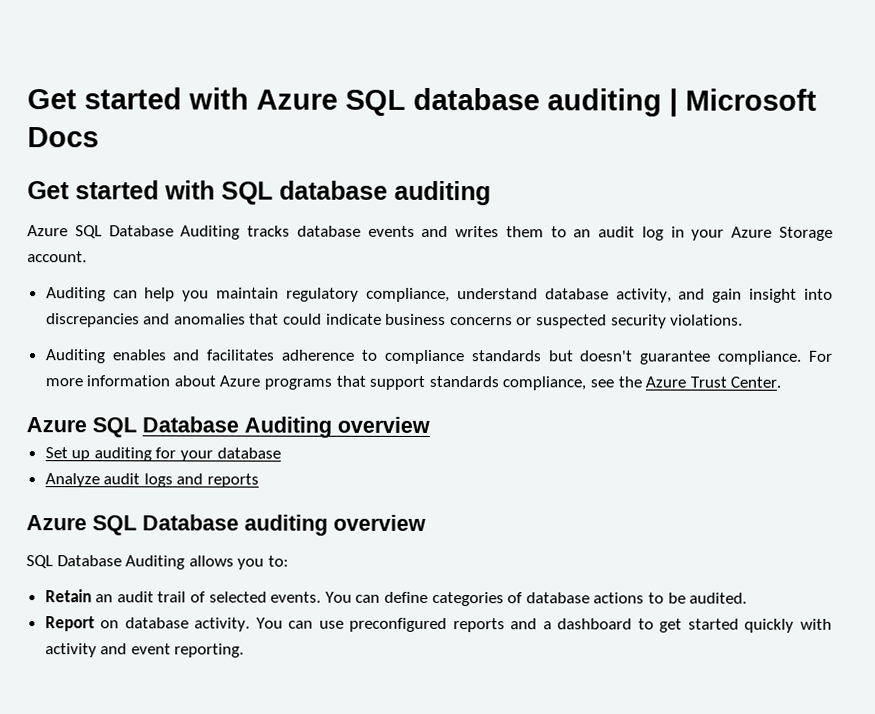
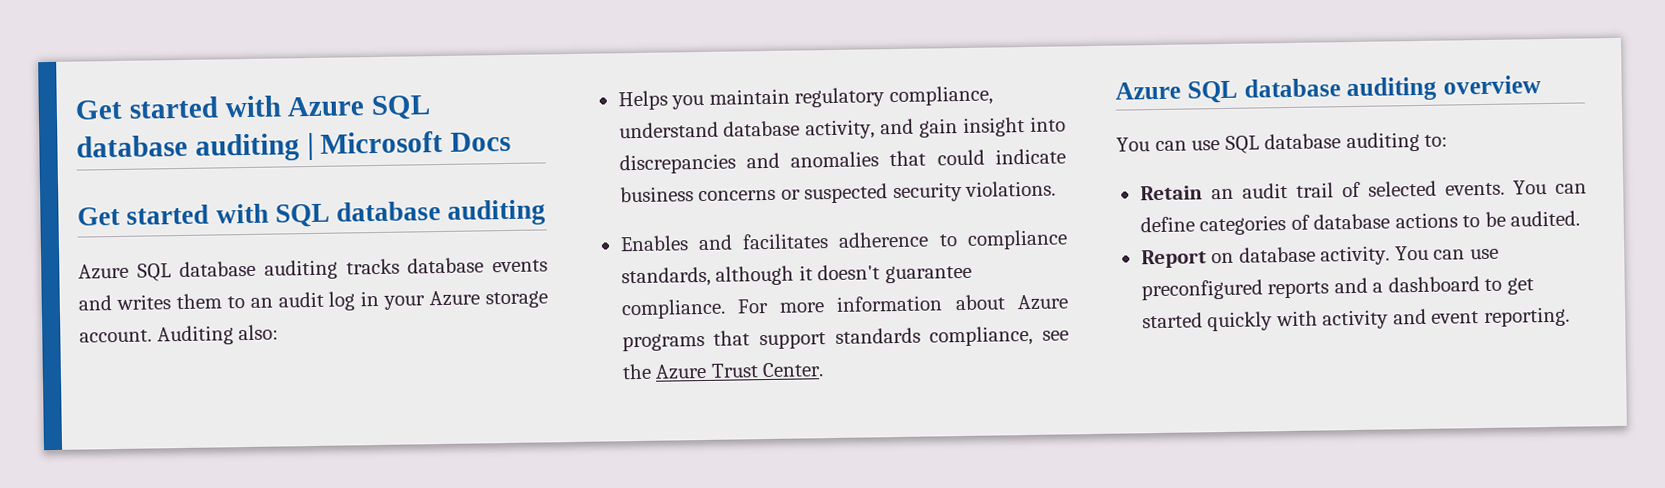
- Azure SQL Database Auditing tracks database events and writes them to an audit log in your Azure Storage account.
- Auditing can help you maintain regulatory compliance, understand database activity, and gain insight into discrepancies and anomalies that could indicate business concerns or suspected security violations.
+ Azure SQL database auditing tracks database events and writes them to an audit log in your Azure storage account. Auditing also:
+ Helps you maintain regulatory compliance, understand database activity, and gain insight into discrepancies and anomalies that could indicate business concerns or suspected security violations.
- Auditing enables and facilitates adherence to compliance standards but doesn't guarantee compliance.
+ Enables and facilitates adherence to compliance standards, although it doesn't guarantee compliance.
- Azure SQL Database Auditing overview
- Set up auditing for your database
- Analyze audit logs and reports
- Azure SQL Database auditing overview
- SQL Database Auditing allows you to:
+ Azure SQL database auditing overview
+ You can use SQL database auditing to:

